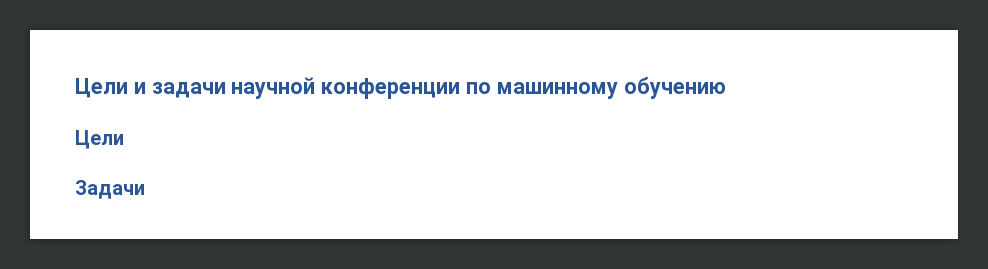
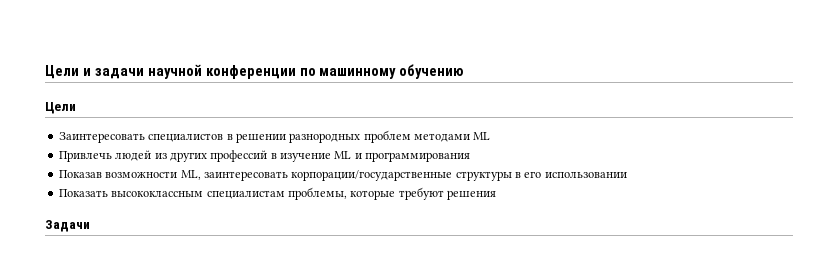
+ Заинтересовать специалистов в решении разнородных проблем методами ML
+ Привлечь людей из других профессий в изучение ML и программирования
+ Показав возможности ML, заинтересовать корпорации/государственные структуры в его использовании
+ Показать высококлассным специалистам проблемы, которые требуют решения

